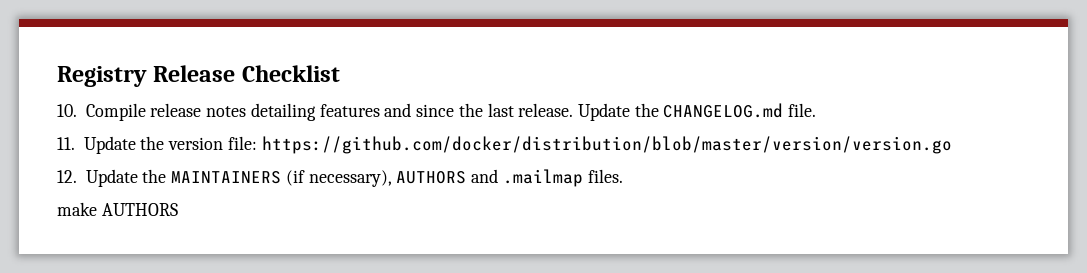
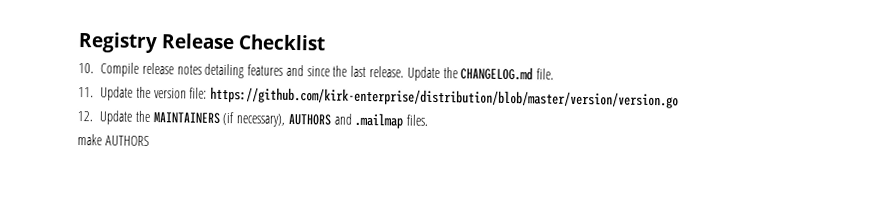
- 11. Update the version file: https://github.com/docker/distribution/blob/master/version/version.go
+ 11. Update the version file: https://github.com/kirk-enterprise/distribution/blob/master/version/version.go

